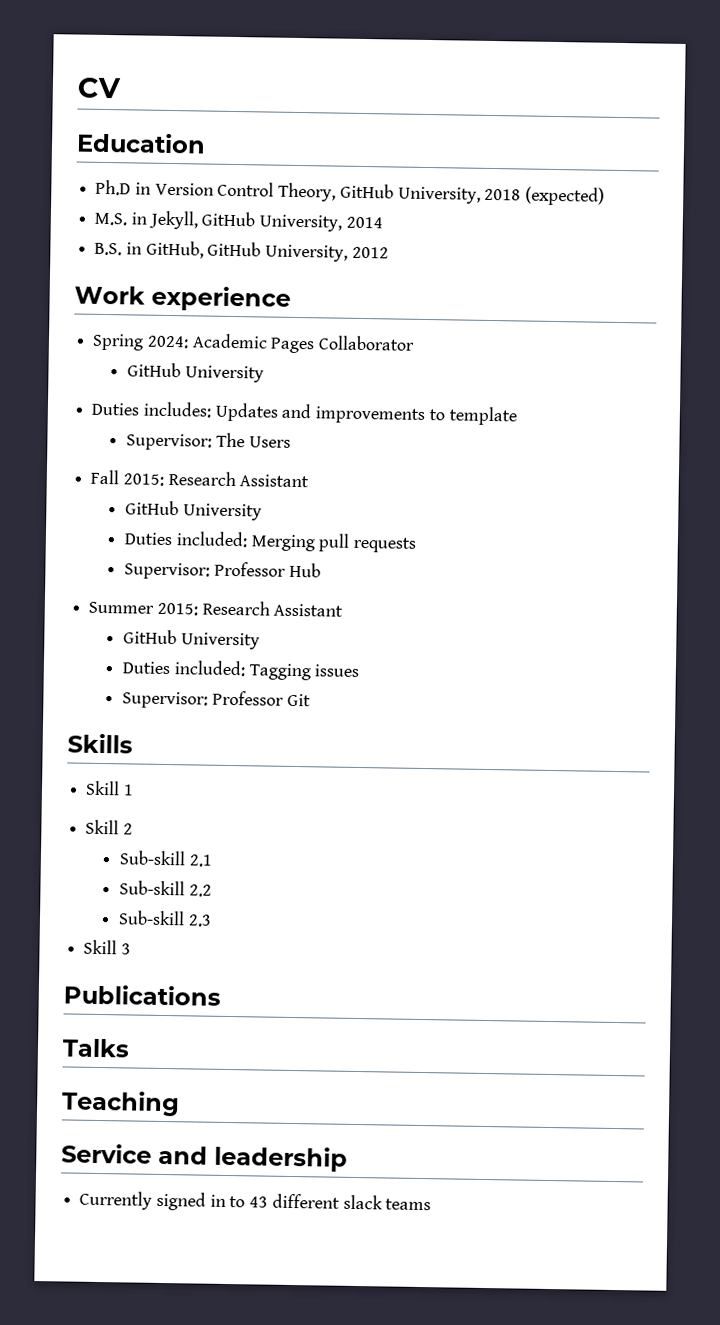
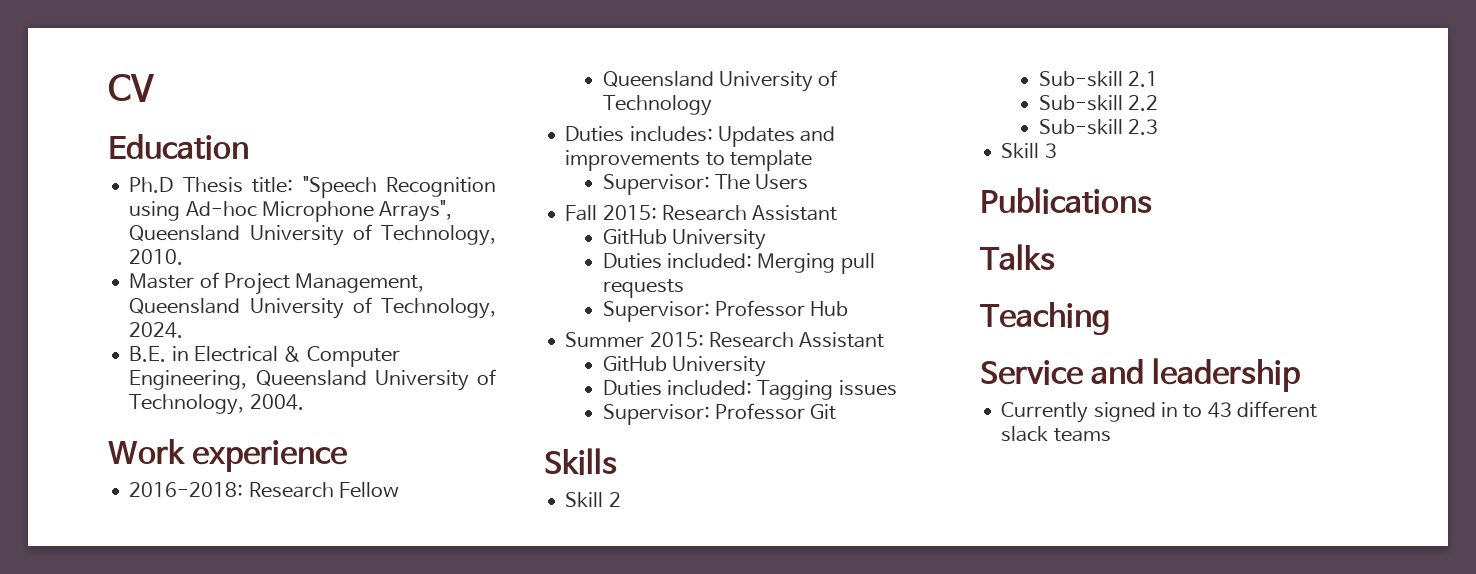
- Ph.D in Version Control Theory, GitHub University, 2018 (expected)
- M.S. in Jekyll, GitHub University, 2014
- B.S. in GitHub, GitHub University, 2012
+ Ph.D Thesis title: "Speech Recognition using Ad-hoc Microphone Arrays", Queensland University of Technology, 2010.
+ Master of Project Management, Queensland University of Technology, 2024.
+ B.E. in Electrical & Computer Engineering, Queensland University of Technology, 2004.
  Work experience
- Spring 2024: Academic Pages Collaborator
- GitHub University
+ 2016-2018: Research Fellow
+ Queensland University of Technology
- Skill 1

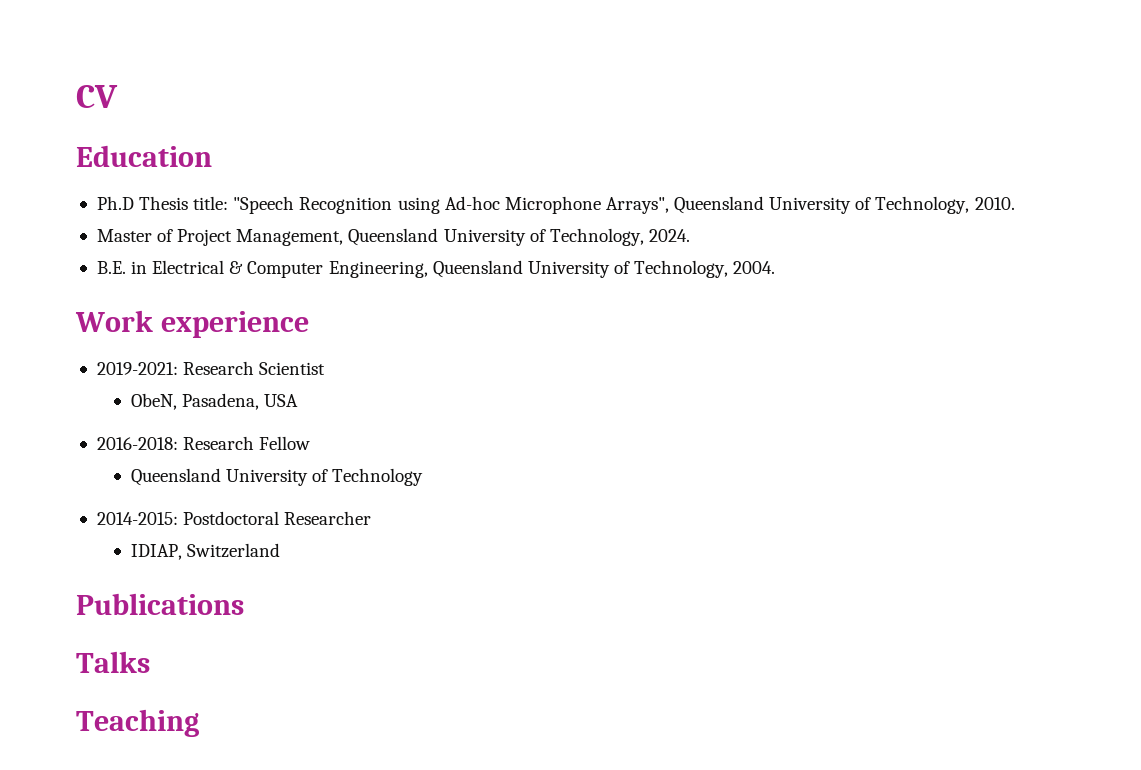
+ 2019-2021: Research Scientist
+ ObeN, Pasadena, USA
- Duties includes: Updates and improvements to template
- Supervisor: The Users
- Fall 2015: Research Assistant
- GitHub University
- Duties included: Merging pull requests
- Supervisor: Professor Hub
- Summer 2015: Research Assistant
- GitHub University
- Duties included: Tagging issues
- Supervisor: Professor Git
- Skills
- Skill 2
- Sub-skill 2.1
- Sub-skill 2.2
- Sub-skill 2.3
- Skill 3
+ 2014-2015: Postdoctoral Researcher
+ IDIAP, Switzerland
  Publications
  Talks
  Teaching
- Service and leadership
- Currently signed in to 43 different slack teams

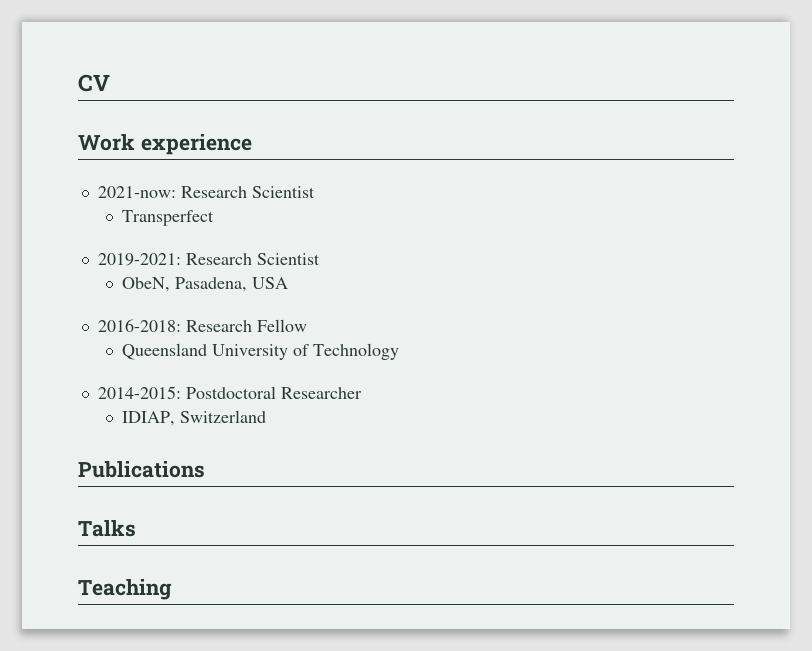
- Education
- Ph.D Thesis title: "Speech Recognition using Ad-hoc Microphone Arrays", Queensland University of Technology, 2010.
- Master of Project Management, Queensland University of Technology, 2024.
- B.E. in Electrical & Computer Engineering, Queensland University of Technology, 2004.
  Work experience
+ 2021-now: Research Scientist
+ Transperfect

